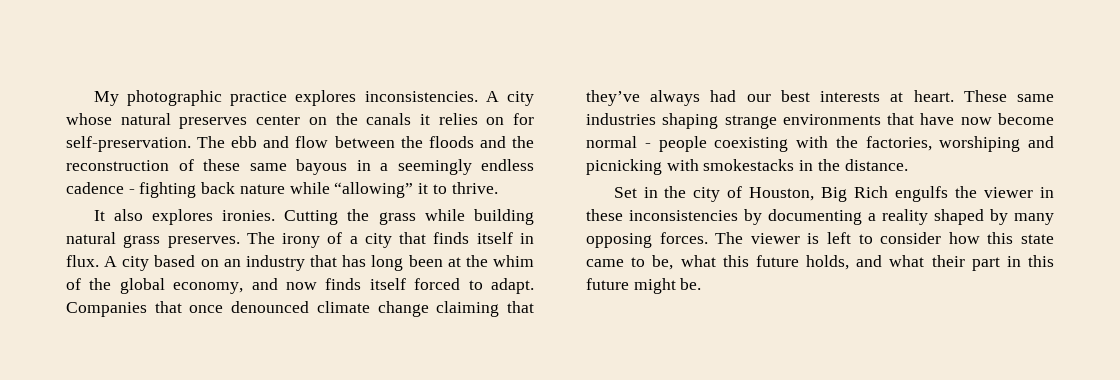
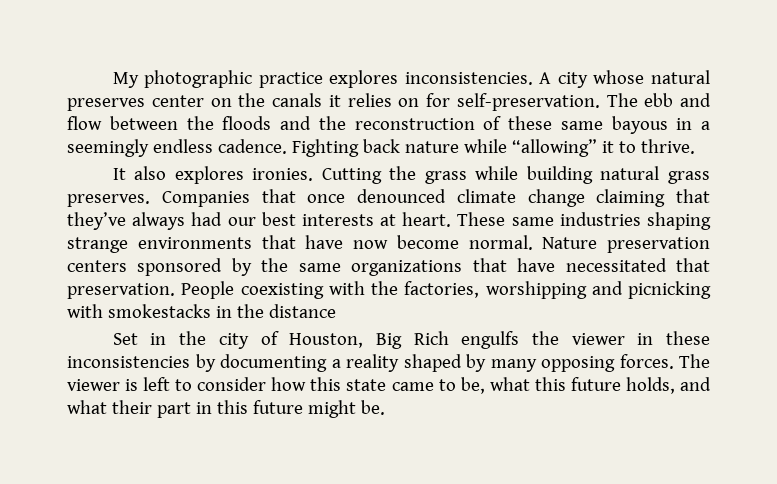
- The ebb and flow between the floods and the reconstruction of these same bayous in a seemingly endless cadence - fighting back nature while “allowing” it to thrive.
+ The ebb and flow between the floods and the reconstruction of these same bayous in a seemingly endless cadence. Fighting back nature while “allowing” it to thrive.
- The irony of a city that finds itself in flux. A city based on an industry that has long been at the whim of the global economy, and now finds itself forced to adapt.
- These same industries shaping strange environments that have now become normal - people coexisting with the factories, worshiping and picnicking with smokestacks in the distance.
+ These same industries shaping strange environments that have now become normal. Nature preservation centers sponsored by the same organizations that have necessitated that preservation. People coexisting with the factories, worshipping and picnicking with smokestacks in the distance

